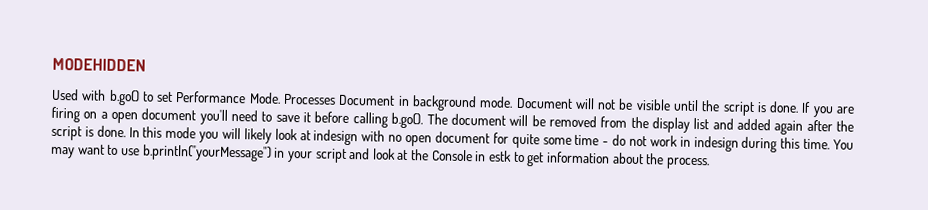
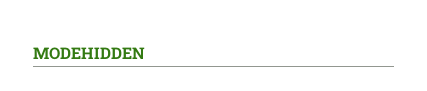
- Used with b.go() to set Performance Mode. Processes Document in background mode. Document will not be visible until the script is done. If you are firing on a open document you'll need to save it before calling b.go(). The document will be removed from the display list and added again after the script is done. In this mode you will likely look at indesign with no open document for quite some time - do not work in indesign during this time. You may want to use b.println("yourMessage") in your script and look at the Console in estk to get information about the process.

